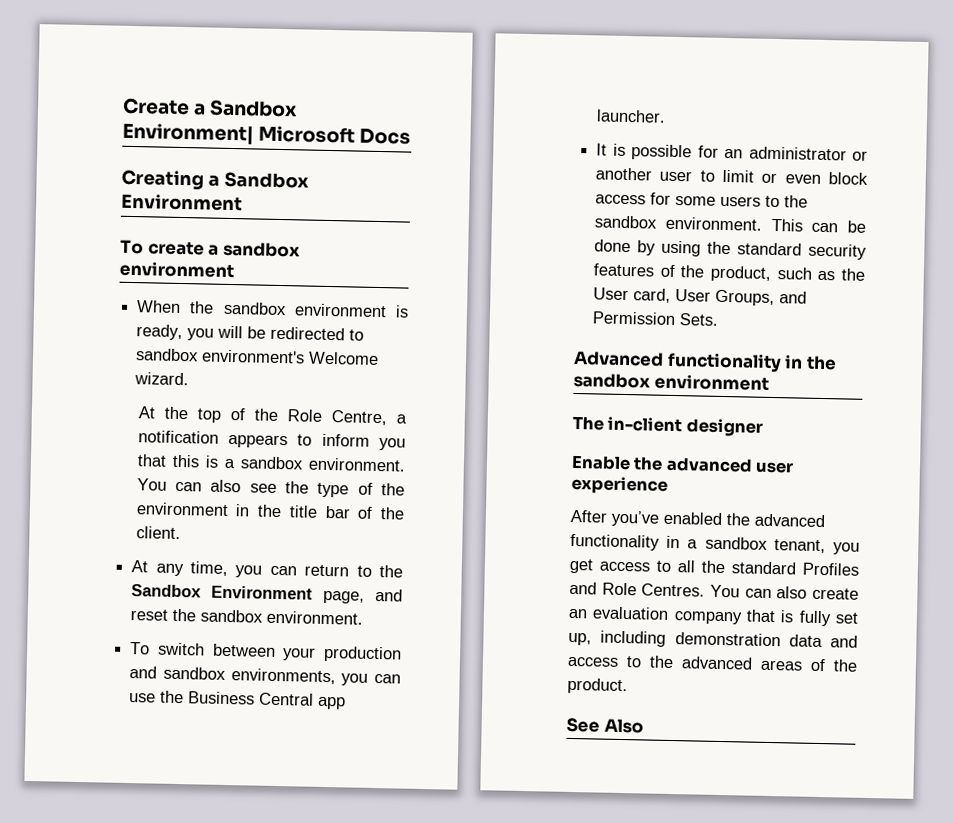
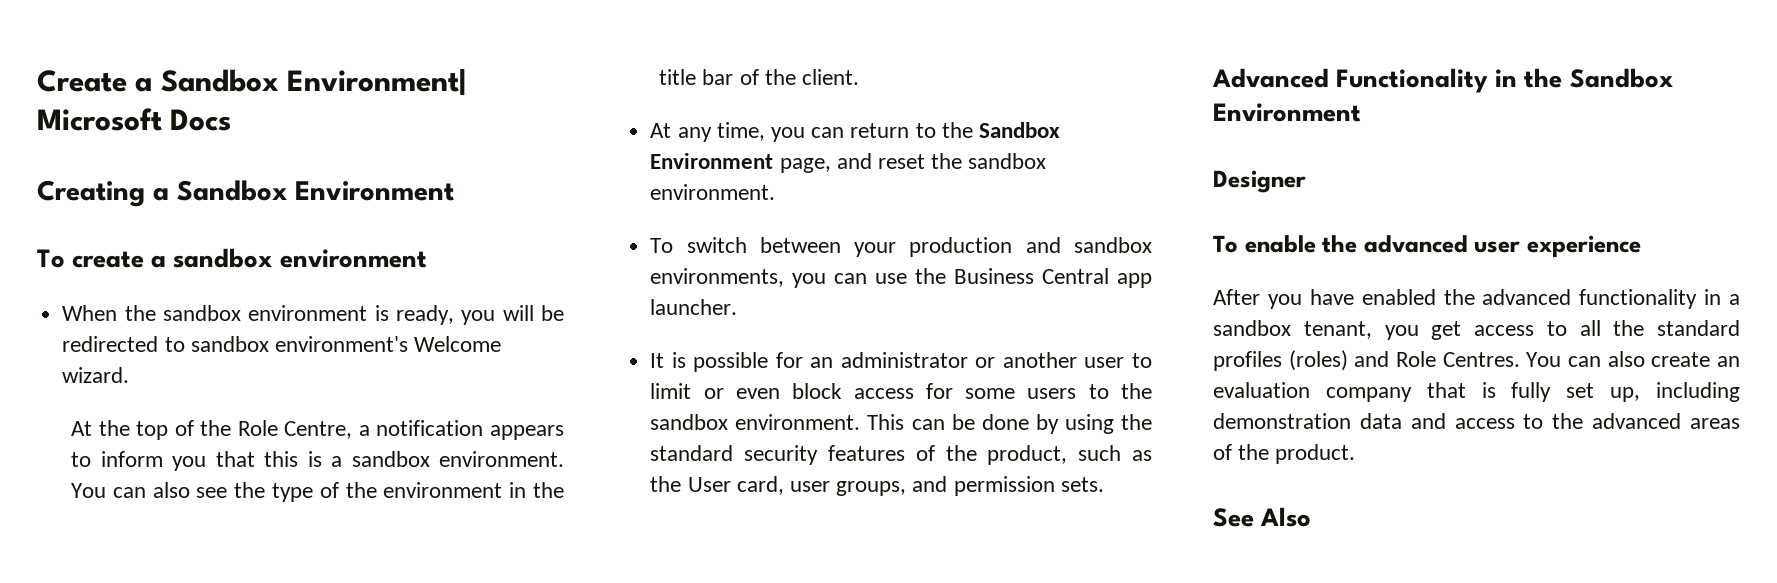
- This can be done by using the standard security features of the product, such as the User card, User Groups, and Permission Sets.
+ This can be done by using the standard security features of the product, such as the User card, user groups, and permission sets.
- Advanced functionality in the sandbox environment
- The in-client designer
- Enable the advanced user experience
+ Advanced Functionality in the Sandbox Environment
+ Designer
+ To enable the advanced user experience
- After you’ve enabled the advanced functionality in a sandbox tenant, you get access to all the standard Profiles and Role Centres.
+ After you have enabled the advanced functionality in a sandbox tenant, you get access to all the standard profiles (roles) and Role Centres.

